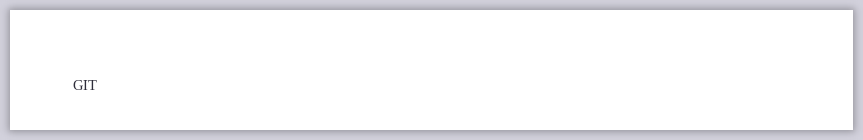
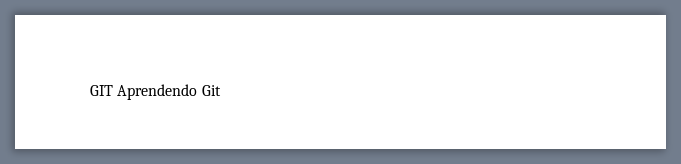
- GIT
+ GIT Aprendendo Git

